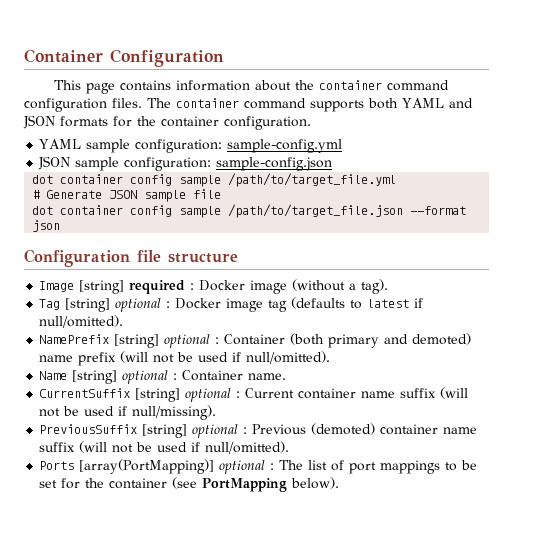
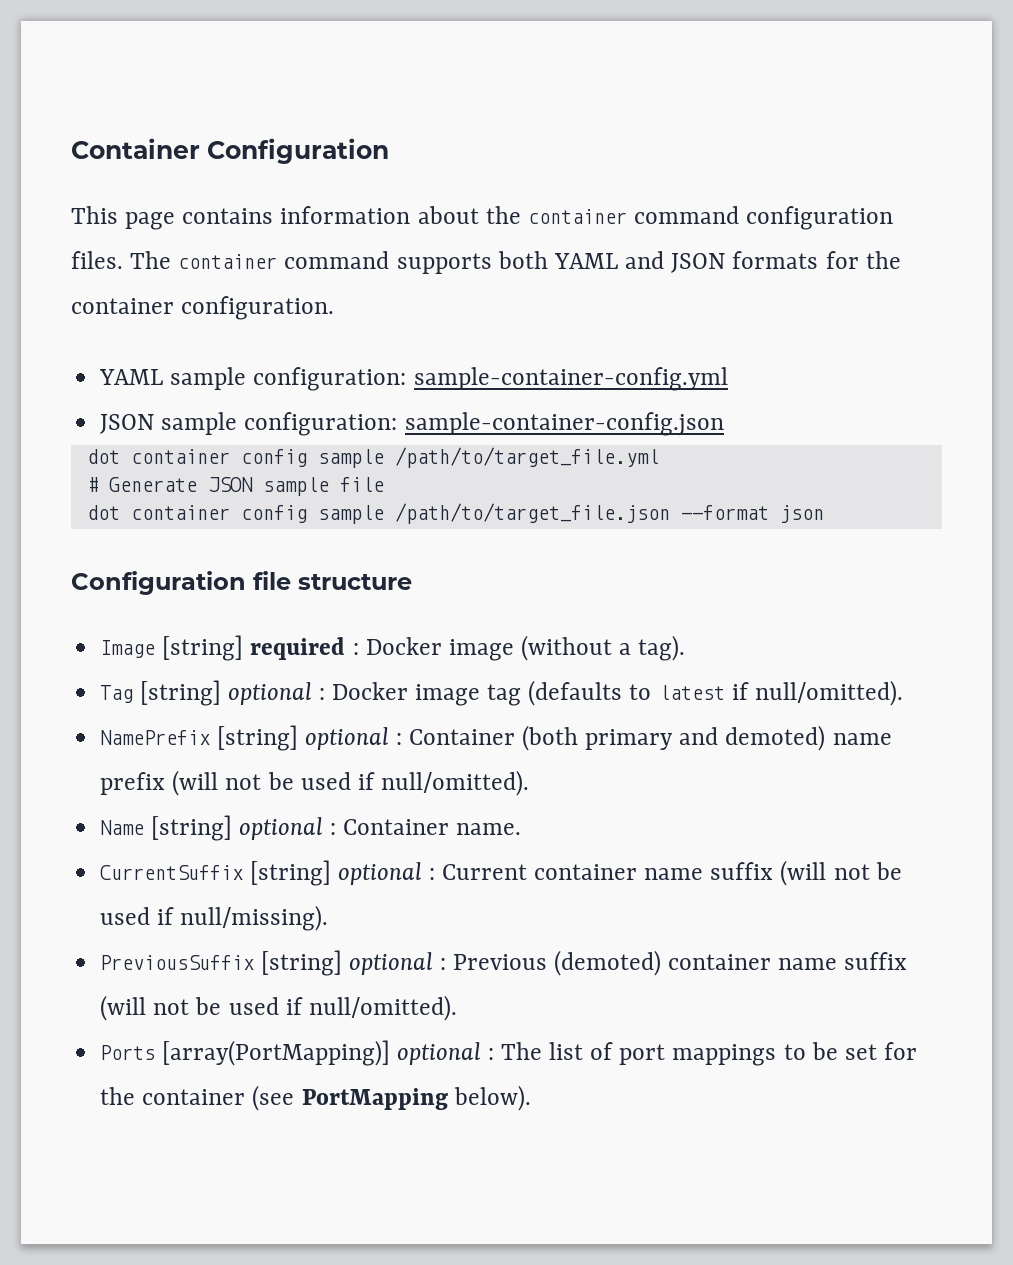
- YAML sample configuration: sample-config.yml
+ YAML sample configuration: sample-container-config.yml
- JSON sample configuration: sample-config.json
+ JSON sample configuration: sample-container-config.json

